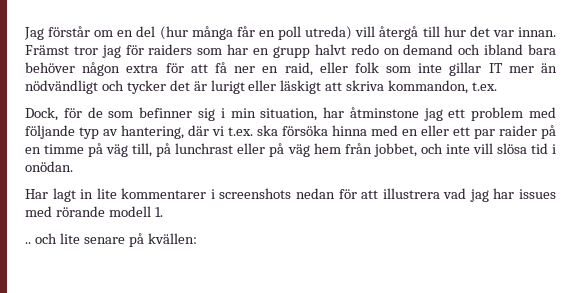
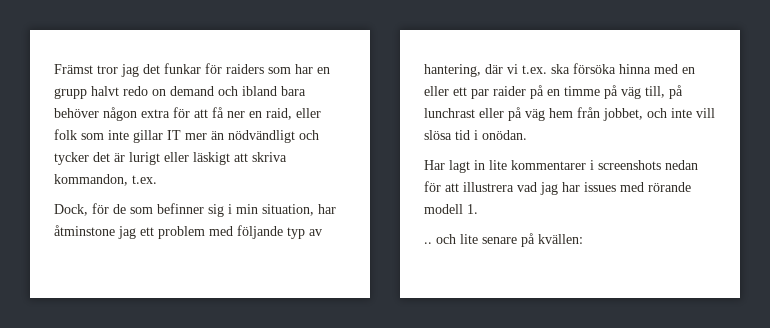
- Jag förstår om en del (hur många får en poll utreda) vill återgå till hur det var innan. Främst tror jag för raiders som har en grupp halvt redo on demand och ibland bara behöver någon extra för att få ner en raid, eller folk som inte gillar IT mer än nödvändligt och tycker det är lurigt eller läskigt att skriva kommandon, t.ex.
+ Främst tror jag det funkar för raiders som har en grupp halvt redo on demand och ibland bara behöver någon extra för att få ner en raid, eller folk som inte gillar IT mer än nödvändligt och tycker det är lurigt eller läskigt att skriva kommandon, t.ex.

